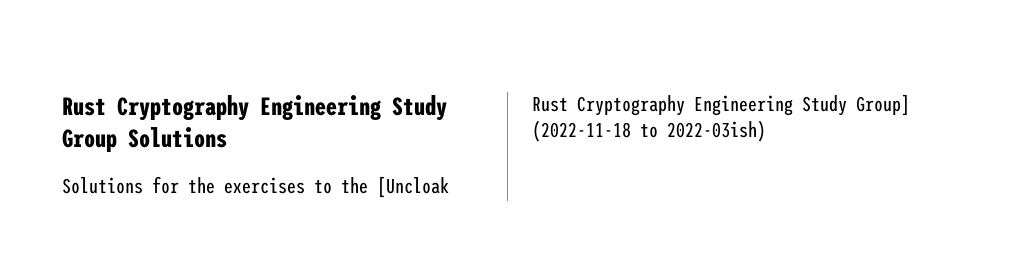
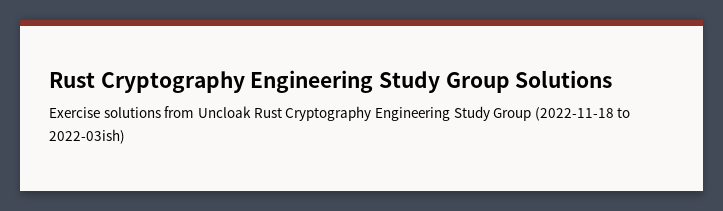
- Solutions for the exercises to the [Uncloak Rust Cryptography Engineering Study Group] (2022-11-18 to 2022-03ish)
+ Exercise solutions from Uncloak Rust Cryptography Engineering Study Group (2022-11-18 to 2022-03ish)

